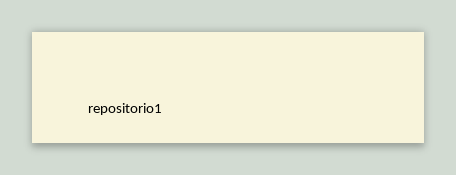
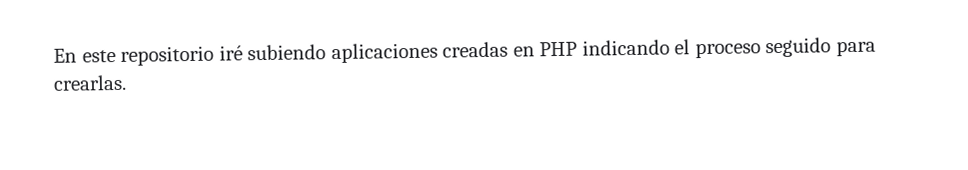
- repositorio1
+ En este repositorio iré subiendo aplicaciones creadas en PHP indicando el proceso seguido para crearlas.

